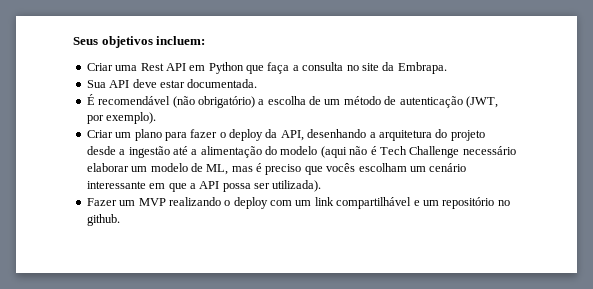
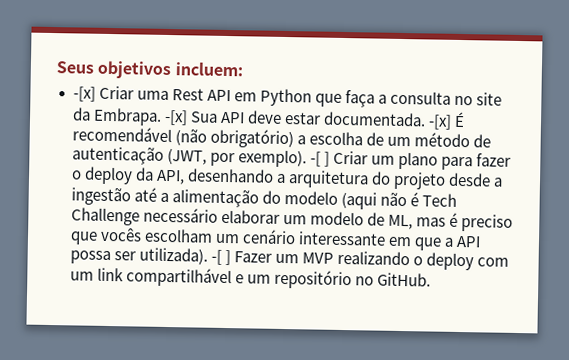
- Criar uma Rest API em Python que faça a consulta no site da Embrapa.
- Sua API deve estar documentada.
- É recomendável (não obrigatório) a escolha de um método de autenticação (JWT, por exemplo).
- Criar um plano para fazer o deploy da API, desenhando a arquitetura do projeto desde a ingestão até a alimentação do modelo (aqui não é Tech Challenge necessário elaborar um modelo de ML, mas é preciso que vocês escolham um cenário interessante em que a API possa ser utilizada).
- Fazer um MVP realizando o deploy com um link compartilhável e um repositório no github.
+ -[x] Criar uma Rest API em Python que faça a consulta no site da Embrapa. -[x] Sua API deve estar documentada. -[x] É recomendável (não obrigatório) a escolha de um método de autenticação (JWT, por exemplo). -[ ] Criar um plano para fazer o deploy da API, desenhando a arquitetura do projeto desde a ingestão até a alimentação do modelo (aqui não é Tech Challenge necessário elaborar um modelo de ML, mas é preciso que vocês escolham um cenário interessante em que a API possa ser utilizada). -[ ] Fazer um MVP realizando o deploy com um link compartilhável e um repositório no GitHub.

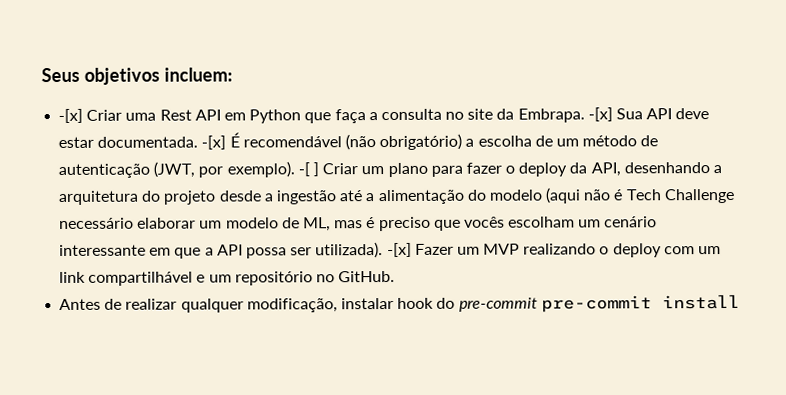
- -[ ] Fazer um MVP realizando o deploy com um link compartilhável e um repositório no GitHub.
+ -[x] Fazer um MVP realizando o deploy com um link compartilhável e um repositório no GitHub.
+ Antes de realizar qualquer modificação, instalar hook do pre-commit pre-commit install

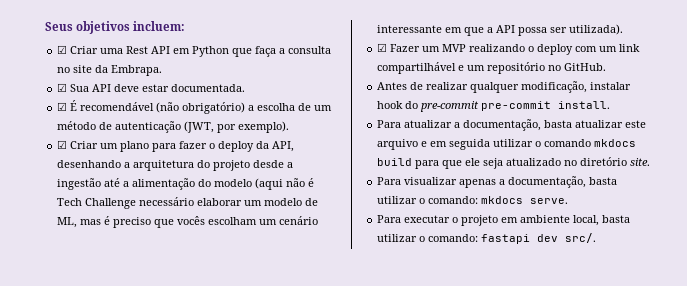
- -[x] Criar uma Rest API em Python que faça a consulta no site da Embrapa. -[x] Sua API deve estar documentada. -[x] É recomendável (não obrigatório) a escolha de um método de autenticação (JWT, por exemplo). -[ ] Criar um plano para fazer o deploy da API, desenhando a arquitetura do projeto desde a ingestão até a alimentação do modelo (aqui não é Tech Challenge necessário elaborar um modelo de ML, mas é preciso que vocês escolham um cenário interessante em que a API possa ser utilizada). -[x] Fazer um MVP realizando o deploy com um link compartilhável e um repositório no GitHub.
+ ☑ Criar uma Rest API em Python que faça a consulta no site da Embrapa.
+ ☑ Sua API deve estar documentada.
+ ☑ É recomendável (não obrigatório) a escolha de um método de autenticação (JWT, por exemplo).
+ ☑ Criar um plano para fazer o deploy da API, desenhando a arquitetura do projeto desde a ingestão até a alimentação do modelo (aqui não é Tech Challenge necessário elaborar um modelo de ML, mas é preciso que vocês escolham um cenário interessante em que a API possa ser utilizada).
+ ☑ Fazer um MVP realizando o deploy com um link compartilhável e um repositório no GitHub.
- Antes de realizar qualquer modificação, instalar hook do pre-commit pre-commit install
+ Antes de realizar qualquer modificação, instalar hook do pre-commit pre-commit install.
+ Para atualizar a documentação, basta atualizar este arquivo e em seguida utilizar o comando mkdocs build para que ele seja atualizado no diretório site.
+ Para visualizar apenas a documentação, basta utilizar o comando: mkdocs serve.
+ Para executar o projeto em ambiente local, basta utilizar o comando: fastapi dev src/.

